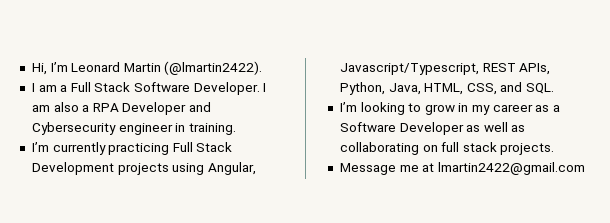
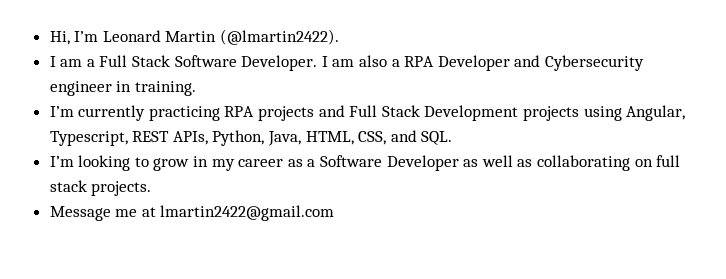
- I’m currently practicing Full Stack Development projects using Angular, Javascript/Typescript, REST APIs, Python, Java, HTML, CSS, and SQL.
+ I’m currently practicing RPA projects and Full Stack Development projects using Angular, Typescript, REST APIs, Python, Java, HTML, CSS, and SQL.

